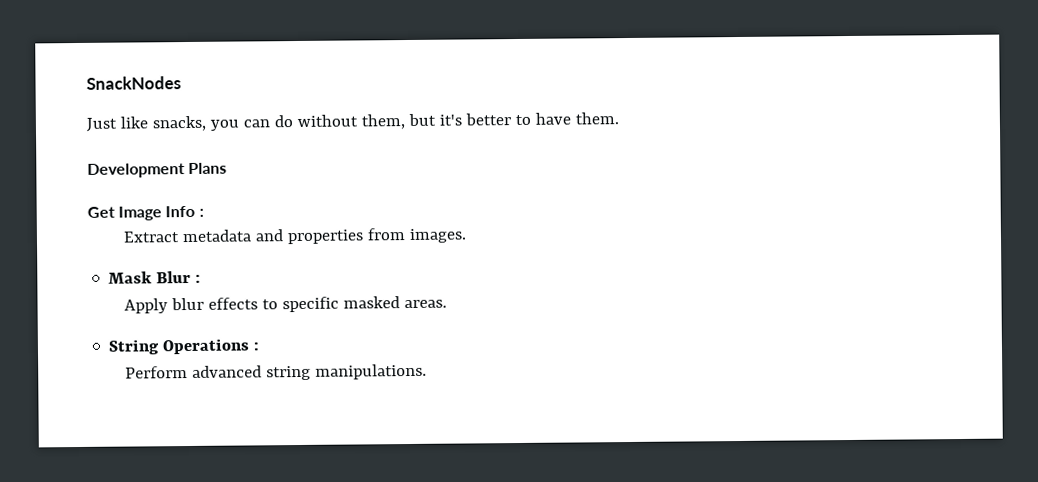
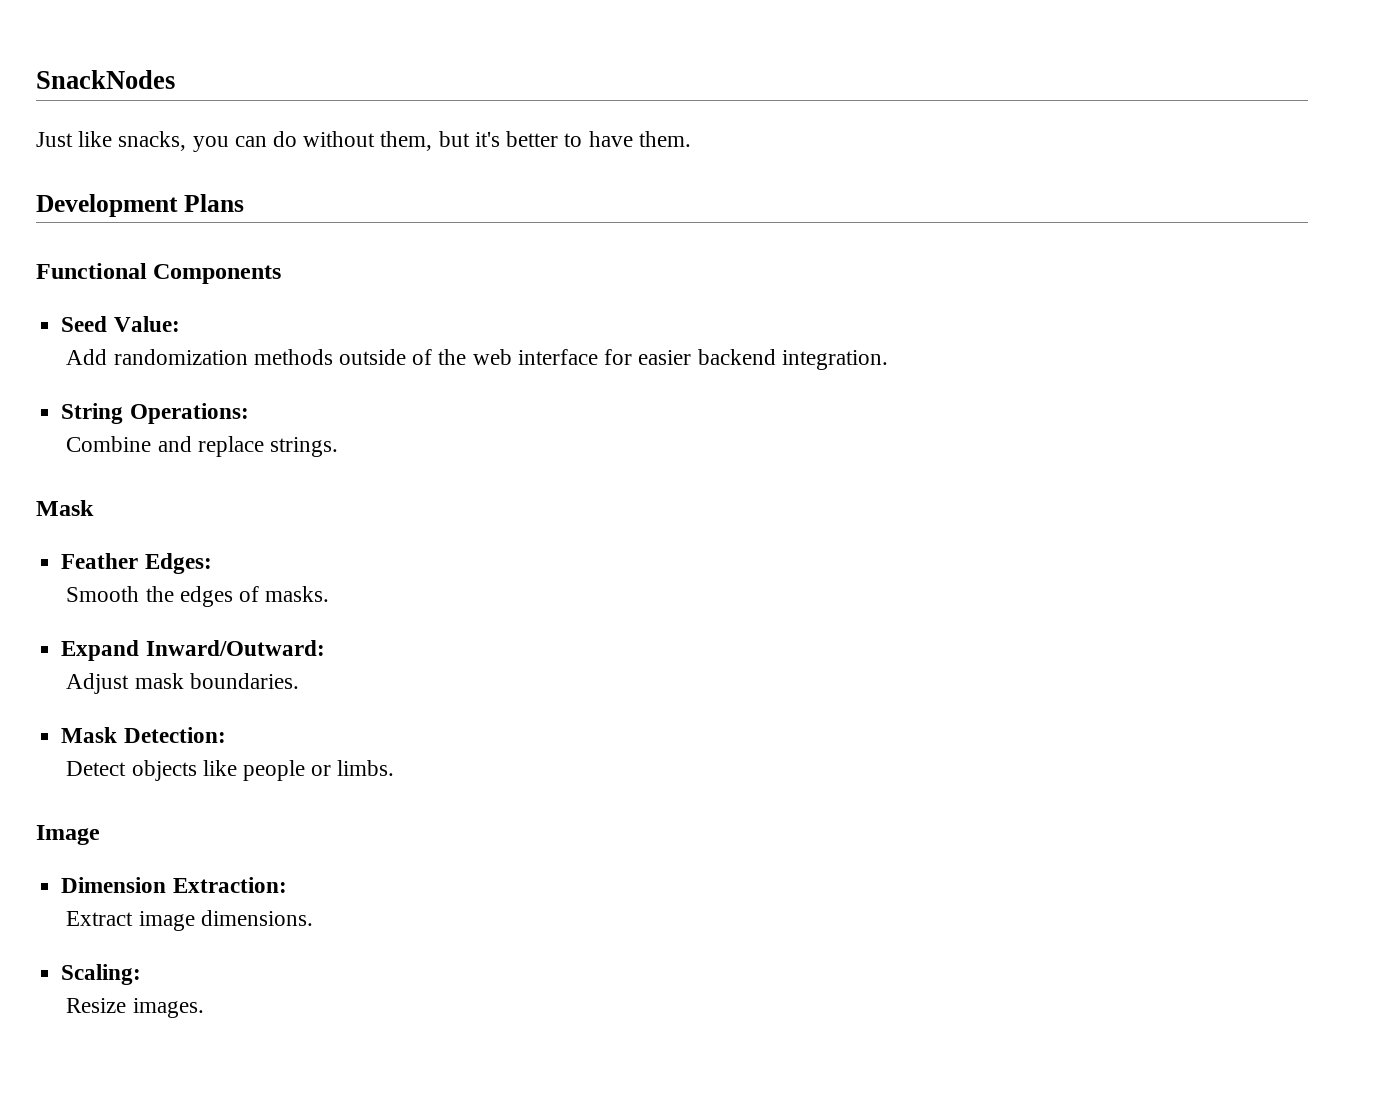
- Get Image Info :
+ Functional Components
+ Seed Value:
+ Add randomization methods outside of the web interface for easier backend integration.
+ String Operations:
+ Combine and replace strings.
+ Mask
+ Feather Edges:
+ Smooth the edges of masks.
+ Expand Inward/Outward:
+ Adjust mask boundaries.
+ Mask Detection:
+ Detect objects like people or limbs.
+ Image
+ Dimension Extraction:
- Extract metadata and properties from images.
- Mask Blur :
- Apply blur effects to specific masked areas.
- String Operations :
- Perform advanced string manipulations.
+ Extract image dimensions.
+ Scaling:
+ Resize images.

